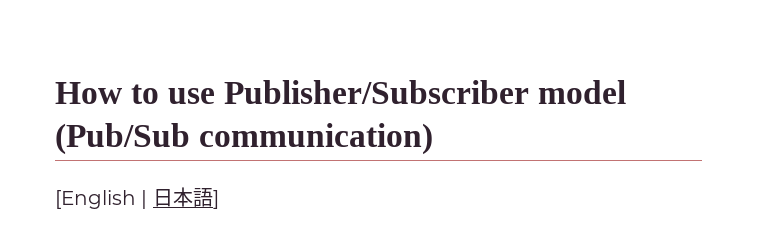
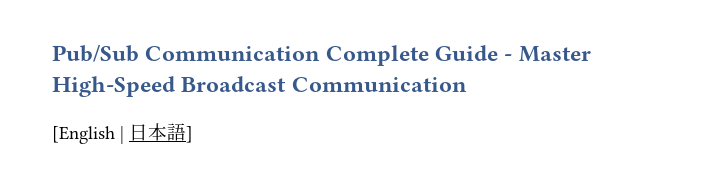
- How to use Publisher/Subscriber model (Pub/Sub communication)
+ Pub/Sub Communication Complete Guide - Master High-Speed Broadcast Communication

